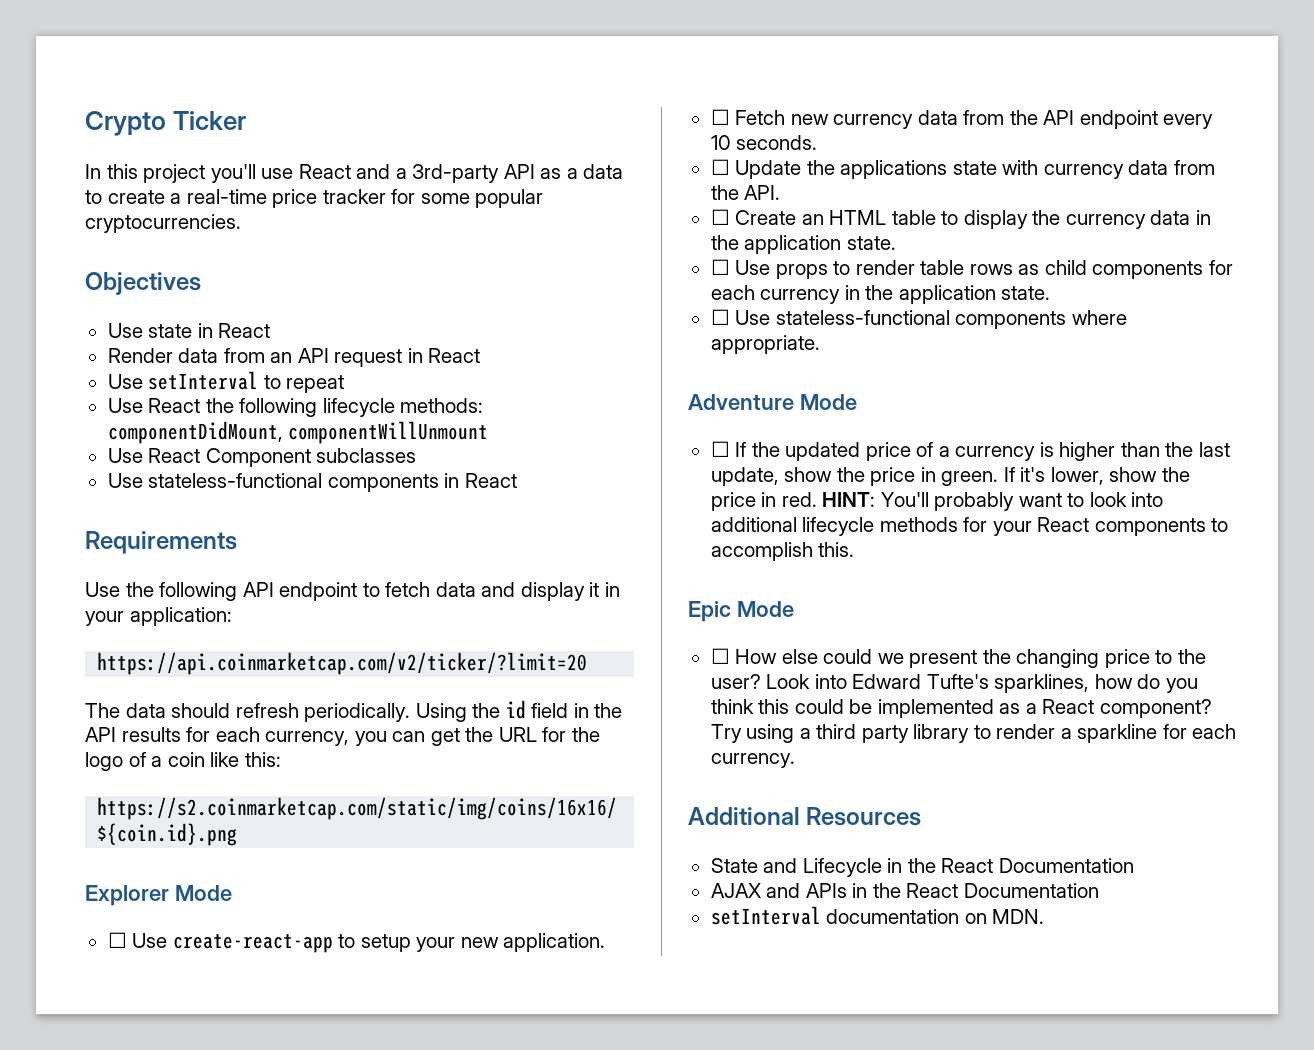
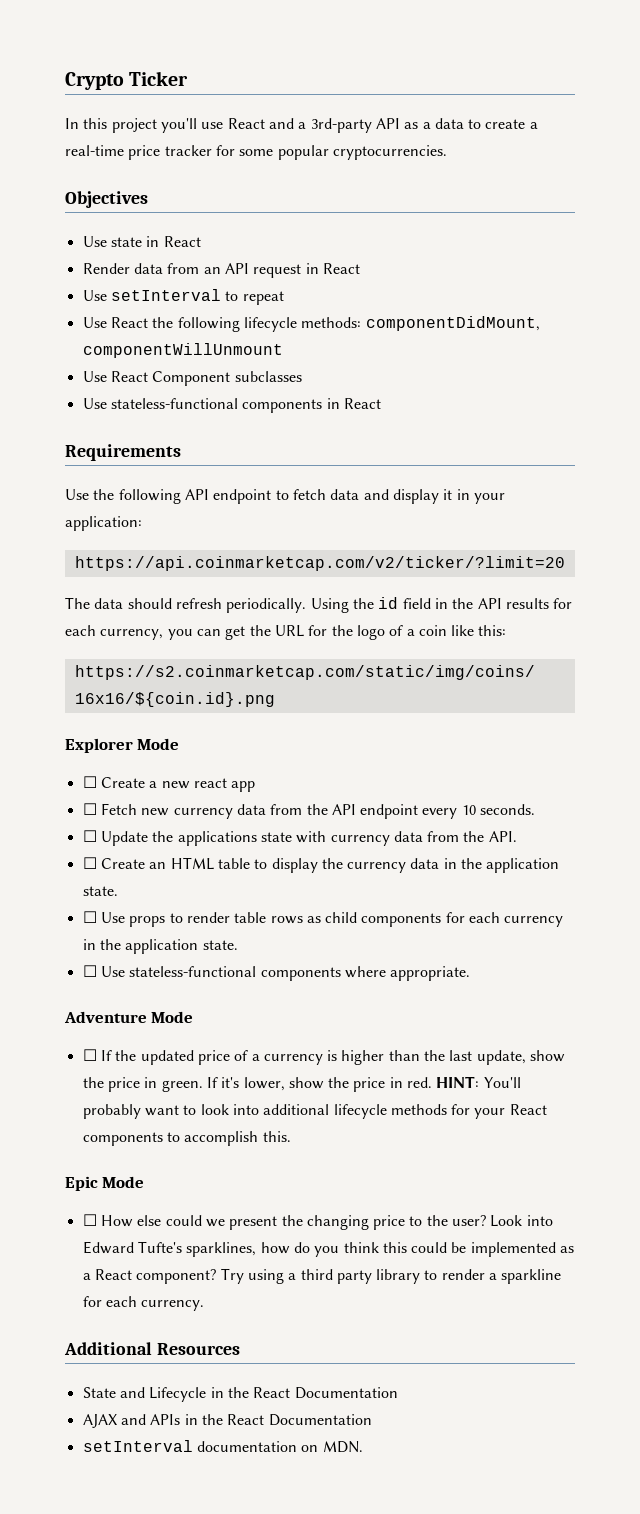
- ☐ Use create-react-app to setup your new application.
+ ☐ Create a new react app

